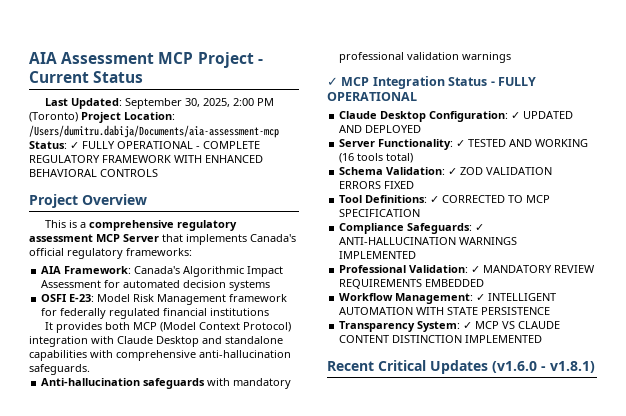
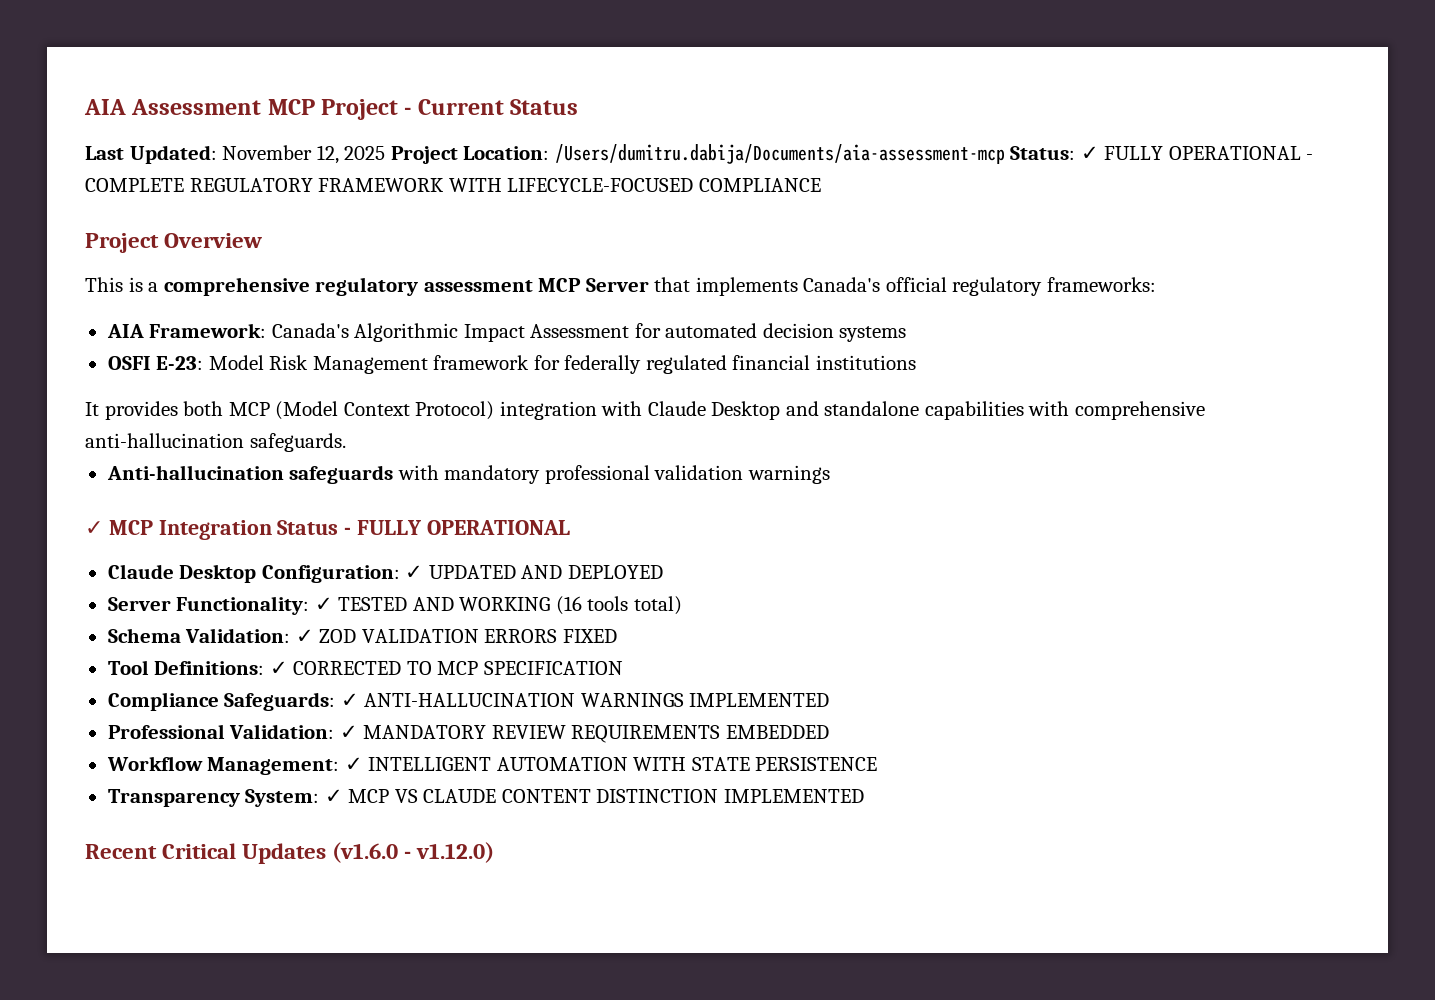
- Last Updated: September 30, 2025, 2:00 PM (Toronto) Project Location: /Users/dumitru.dabija/Documents/aia-assessment-mcp Status: ✓ FULLY OPERATIONAL - COMPLETE REGULATORY FRAMEWORK WITH ENHANCED BEHAVIORAL CONTROLS
+ Last Updated: November 12, 2025 Project Location: /Users/dumitru.dabija/Documents/aia-assessment-mcp Status: ✓ FULLY OPERATIONAL - COMPLETE REGULATORY FRAMEWORK WITH LIFECYCLE-FOCUSED COMPLIANCE
- Recent Critical Updates (v1.6.0 - v1.8.1)
+ Recent Critical Updates (v1.6.0 - v1.12.0)

